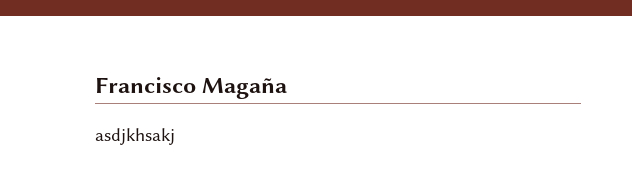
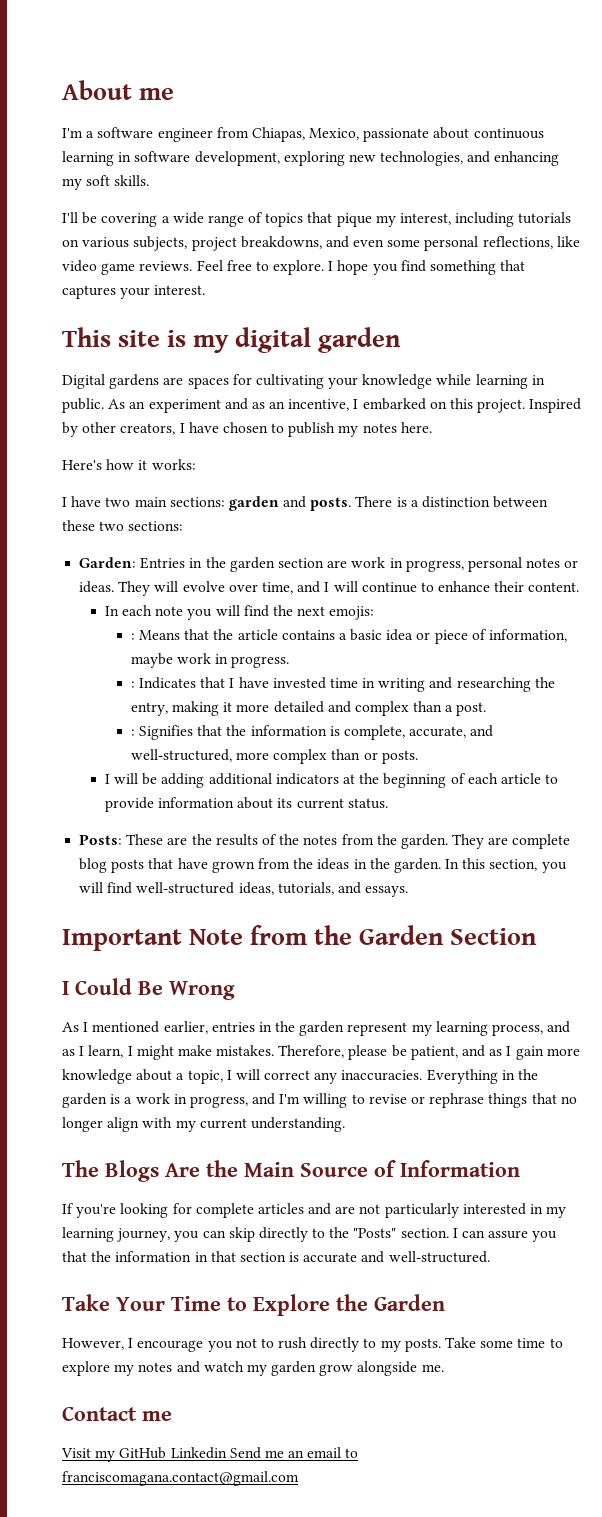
- Francisco Magaña
- asdjkhsakj
+ About me
+ I'm a software engineer from Chiapas, Mexico, passionate about continuous learning in software development, exploring new technologies, and enhancing my soft skills.
+ I'll be covering a wide range of topics that pique my interest, including tutorials on various subjects, project breakdowns, and even some personal reflections, like video game reviews. Feel free to explore. I hope you find something that captures your interest.
+ This site is my digital garden
+ Digital gardens are spaces for cultivating your knowledge while learning in public. As an experiment and as an incentive, I embarked on this project. Inspired by other creators, I have chosen to publish my notes here.
+ Here's how it works:
+ I have two main sections: garden and posts. There is a distinction between these two sections:
+ Garden: Entries in the garden section are work in progress, personal notes or ideas. They will evolve over time, and I will continue to enhance their content.
+ In each note you will find the next emojis:
+ : Means that the article contains a basic idea or piece of information, maybe work in progress.
+ : Indicates that I have invested time in writing and researching the entry, making it more detailed and complex than a post.
+ : Signifies that the information is complete, accurate, and well-structured, more complex than or posts.
+ I will be adding additional indicators at the beginning of each article to provide information about its current status.
+ Posts: These are the results of the notes from the garden. They are complete blog posts that have grown from the ideas in the garden. In this section, you will find well-structured ideas, tutorials, and essays.
+ Important Note from the Garden Section
+ I Could Be Wrong
+ As I mentioned earlier, entries in the garden represent my learning process, and as I learn, I might make mistakes. Therefore, please be patient, and as I gain more knowledge about a topic, I will correct any inaccuracies. Everything in the garden is a work in progress, and I'm willing to revise or rephrase things that no longer align with my current understanding.
+ The Blogs Are the Main Source of Information
+ If you're looking for complete articles and are not particularly interested in my learning journey, you can skip directly to the "Posts" section. I can assure you that the information in that section is accurate and well-structured.
+ Take Your Time to Explore the Garden
+ However, I encourage you not to rush directly to my posts. Take some time to explore my notes and watch my garden grow alongside me.
+ Contact me
+ Visit my GitHub Linkedin Send me an email to franciscomagana.contact@gmail.com

